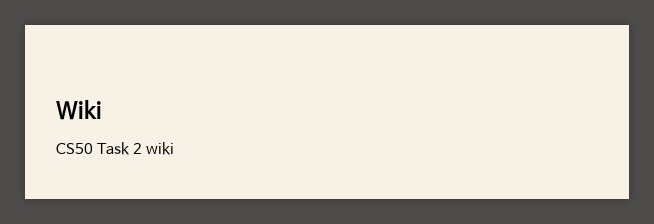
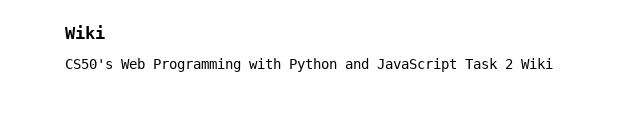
- CS50 Task 2 wiki
+ CS50's Web Programming with Python and JavaScript Task 2 Wiki

